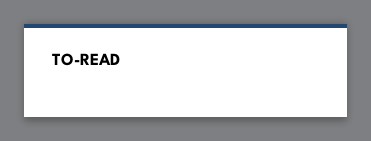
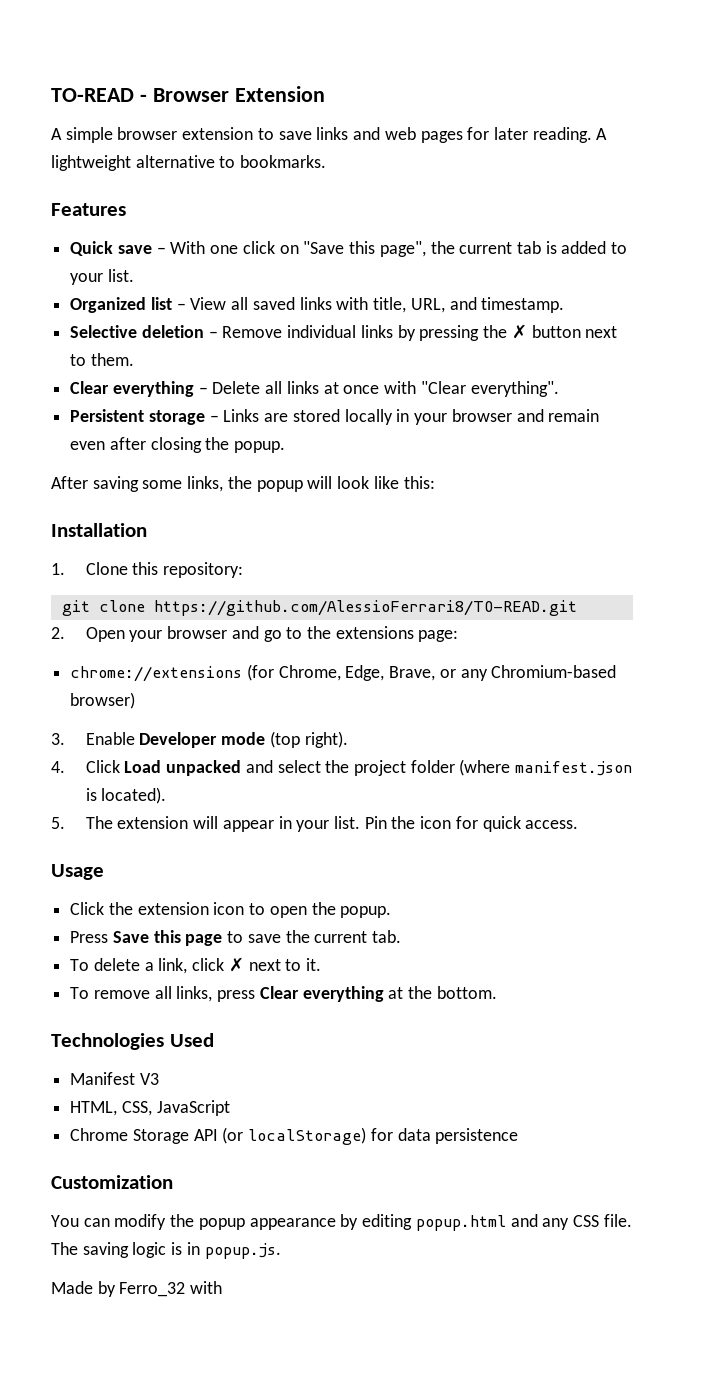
- TO-READ
+ TO-READ - Browser Extension
+ A simple browser extension to save links and web pages for later reading. A lightweight alternative to bookmarks.
+ Features
+ Quick save – With one click on "Save this page", the current tab is added to your list.
+ Organized list – View all saved links with title, URL, and timestamp.
+ Selective deletion – Remove individual links by pressing the ✗ button next to them.
+ Clear everything – Delete all links at once with "Clear everything".
+ Persistent storage – Links are stored locally in your browser and remain even after closing the popup.
+ After saving some links, the popup will look like this:
+ Installation
+ 1. Clone this repository:
+ git clone https://github.com/AlessioFerrari8/TO-READ.git
+ 2. Open your browser and go to the extensions page:
+ chrome://extensions (for Chrome, Edge, Brave, or any Chromium-based browser)
+ 3. Enable Developer mode (top right).
+ 4. Click Load unpacked and select the project folder (where manifest.json is located).
+ 5. The extension will appear in your list. Pin the icon for quick access.
+ Usage
+ Click the extension icon to open the popup.
+ Press Save this page to save the current tab.
+ To delete a link, click ✗ next to it.
+ To remove all links, press Clear everything at the bottom.
+ Technologies Used
+ Manifest V3
+ HTML, CSS, JavaScript
+ Chrome Storage API (or localStorage) for data persistence
+ Customization
+ You can modify the popup appearance by editing popup.html and any CSS file. The saving logic is in popup.js.
+ Made by Ferro_32 with

